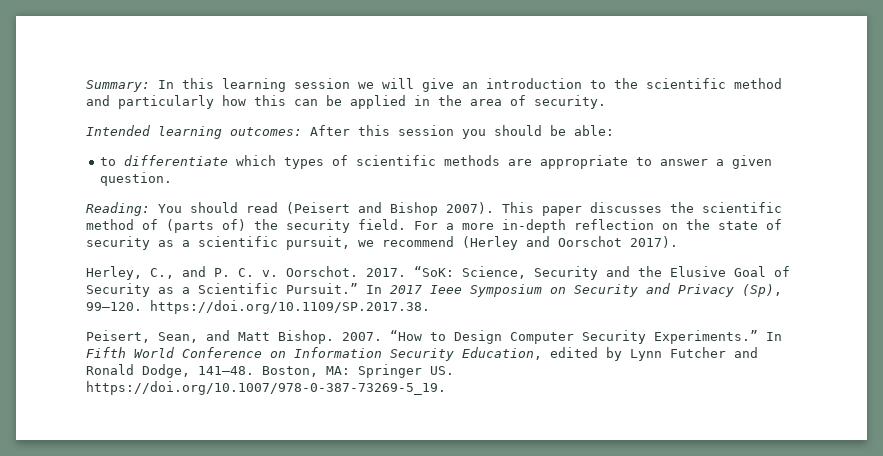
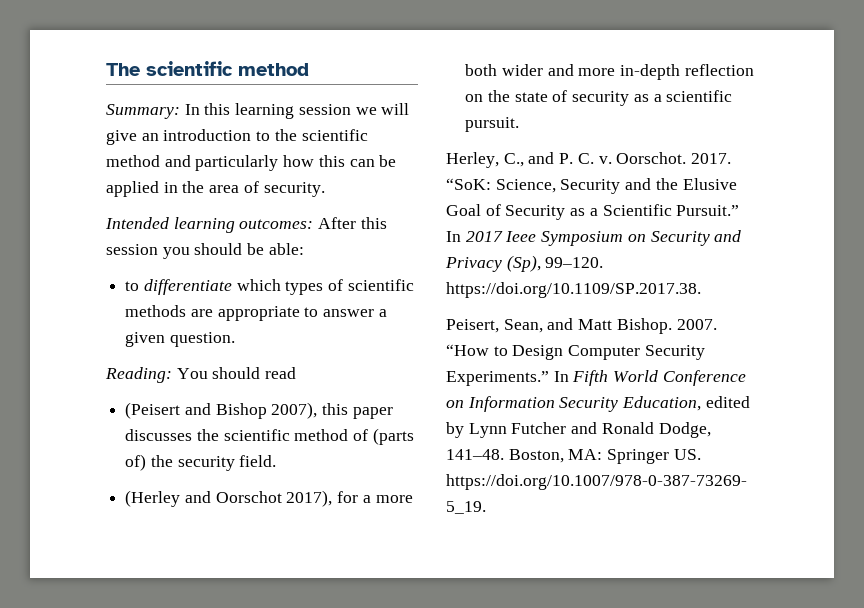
+ The scientific method
- Reading: You should read (Peisert and Bishop 2007). This paper discusses the scientific method of (parts of) the security field. For a more in-depth reflection on the state of security as a scientific pursuit, we recommend (Herley and Oorschot 2017).
+ Reading: You should read
+ (Peisert and Bishop 2007), this paper discusses the scientific method of (parts of) the security field.
+ (Herley and Oorschot 2017), for a more both wider and more in-depth reflection on the state of security as a scientific pursuit.

